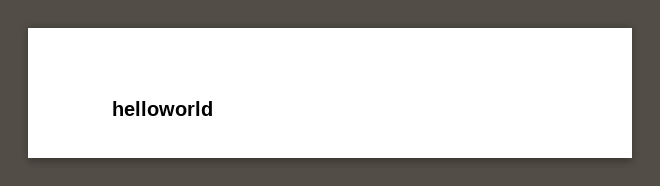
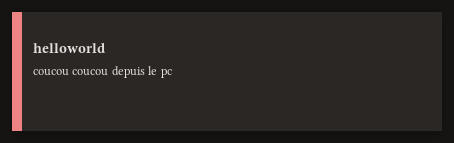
+ coucou coucou depuis le pc

